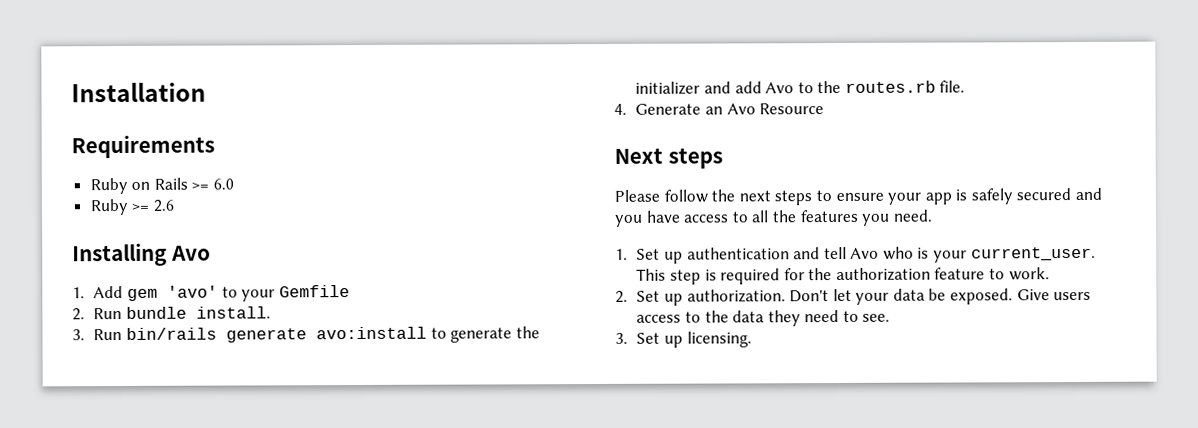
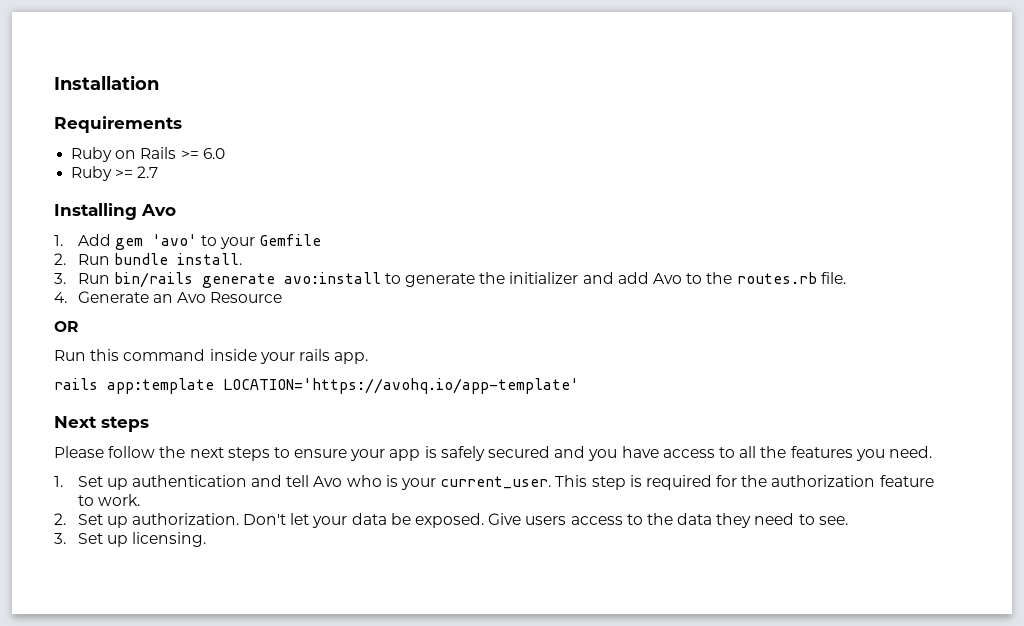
- Ruby >= 2.6
+ Ruby >= 2.7
+ OR
+ Run this command inside your rails app.
+ rails app:template LOCATION='https://avohq.io/app-template'

